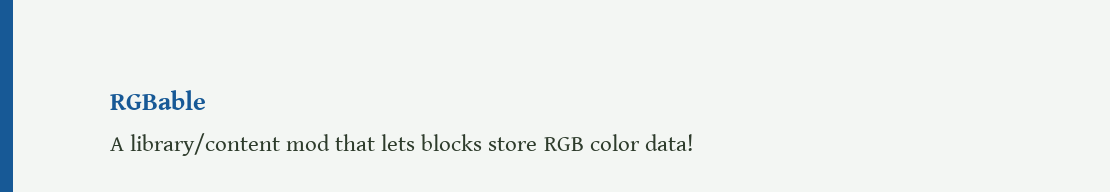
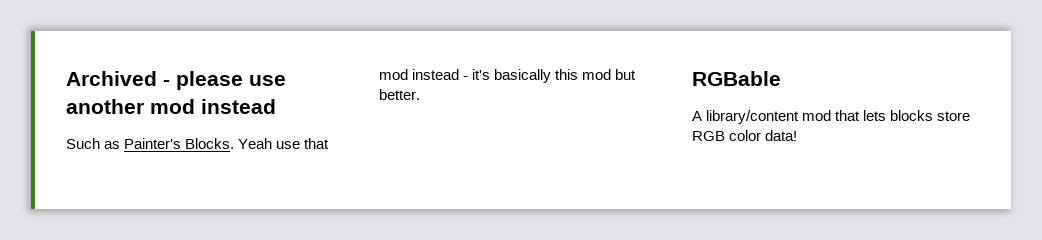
+ Archived - please use another mod instead
+ Such as Painter's Blocks. Yeah use that mod instead - it's basically this mod but better.

